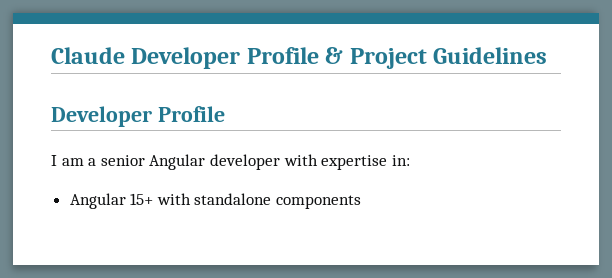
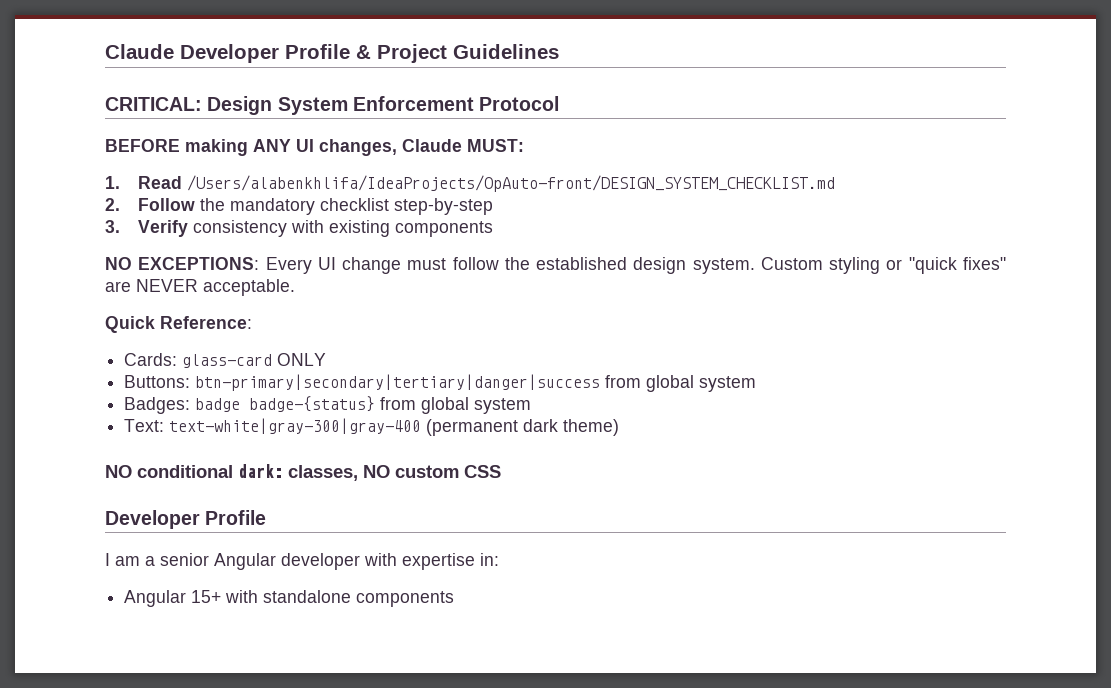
+ CRITICAL: Design System Enforcement Protocol
+ BEFORE making ANY UI changes, Claude MUST:
+ 1. Read /Users/alabenkhlifa/IdeaProjects/OpAuto-front/DESIGN_SYSTEM_CHECKLIST.md
+ 2. Follow the mandatory checklist step-by-step
+ 3. Verify consistency with existing components
+ NO EXCEPTIONS: Every UI change must follow the established design system. Custom styling or "quick fixes" are NEVER acceptable.
+ Quick Reference:
+ Cards: glass-card ONLY
+ Buttons: btn-primary|secondary|tertiary|danger|success from global system
+ Badges: badge badge-{status} from global system
+ Text: text-white|gray-300|gray-400 (permanent dark theme)
+ NO conditional dark: classes, NO custom CSS

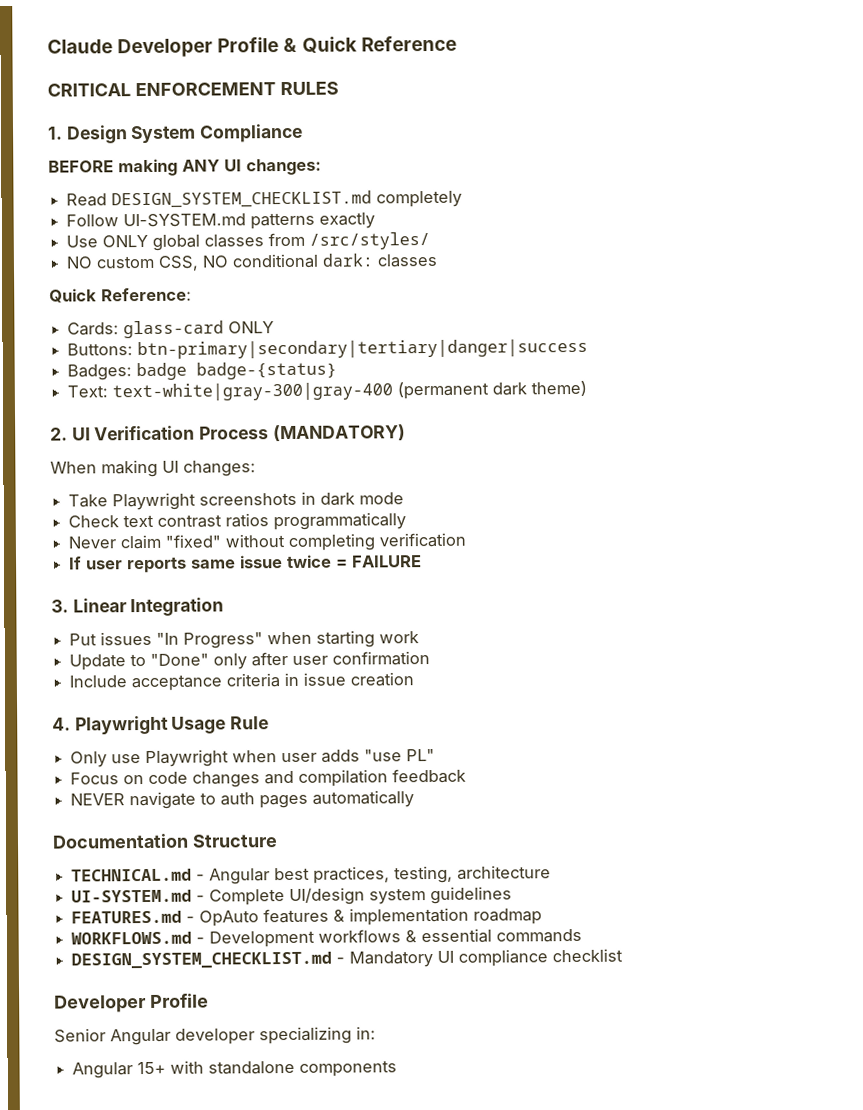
- Claude Developer Profile & Project Guidelines
- CRITICAL: Design System Enforcement Protocol
- BEFORE making ANY UI changes, Claude MUST:
- 1. Read /Users/alabenkhlifa/IdeaProjects/OpAuto-front/DESIGN_SYSTEM_CHECKLIST.md
- 2. Follow the mandatory checklist step-by-step
- 3. Verify consistency with existing components
- NO EXCEPTIONS: Every UI change must follow the established design system. Custom styling or "quick fixes" are NEVER acceptable.
+ Claude Developer Profile & Quick Reference
+ CRITICAL ENFORCEMENT RULES
+ 1. Design System Compliance
+ BEFORE making ANY UI changes:
+ Read DESIGN_SYSTEM_CHECKLIST.md completely
+ Follow UI-SYSTEM.md patterns exactly
+ Use ONLY global classes from /src/styles/
+ NO custom CSS, NO conditional dark: classes
- Buttons: btn-primary|secondary|tertiary|danger|success from global system
+ Buttons: btn-primary|secondary|tertiary|danger|success
- Badges: badge badge-{status} from global system
+ Badges: badge badge-{status}
- NO conditional dark: classes, NO custom CSS
+ 2. UI Verification Process (MANDATORY)
+ When making UI changes:
+ Take Playwright screenshots in dark mode
+ Check text contrast ratios programmatically
+ Never claim "fixed" without completing verification
+ If user reports same issue twice = FAILURE
+ 3. Linear Integration
+ Put issues "In Progress" when starting work
+ Update to "Done" only after user confirmation
+ Include acceptance criteria in issue creation
+ 4. Playwright Usage Rule
+ Only use Playwright when user adds "use PL"
+ Focus on code changes and compilation feedback
+ NEVER navigate to auth pages automatically
+ Documentation Structure
+ TECHNICAL.md - Angular best practices, testing, architecture
+ UI-SYSTEM.md - Complete UI/design system guidelines
+ FEATURES.md - OpAuto features & implementation roadmap
+ WORKFLOWS.md - Development workflows & essential commands
+ DESIGN_SYSTEM_CHECKLIST.md - Mandatory UI compliance checklist
  Developer Profile
- I am a senior Angular developer with expertise in:
+ Senior Angular developer specializing in:

